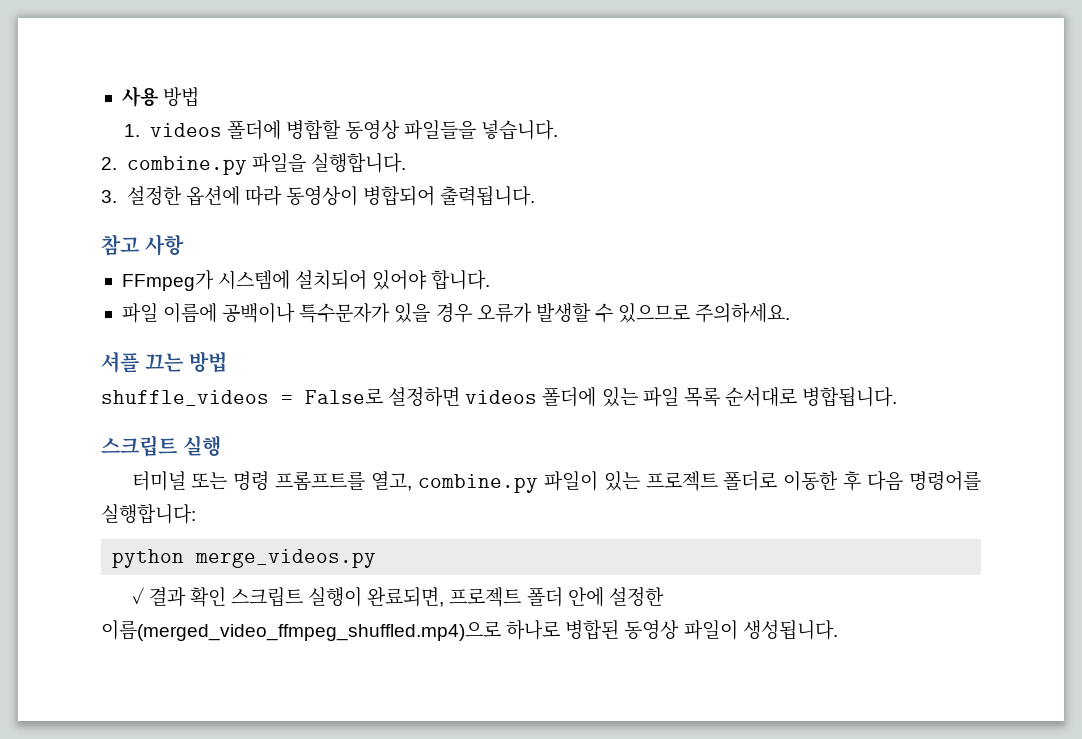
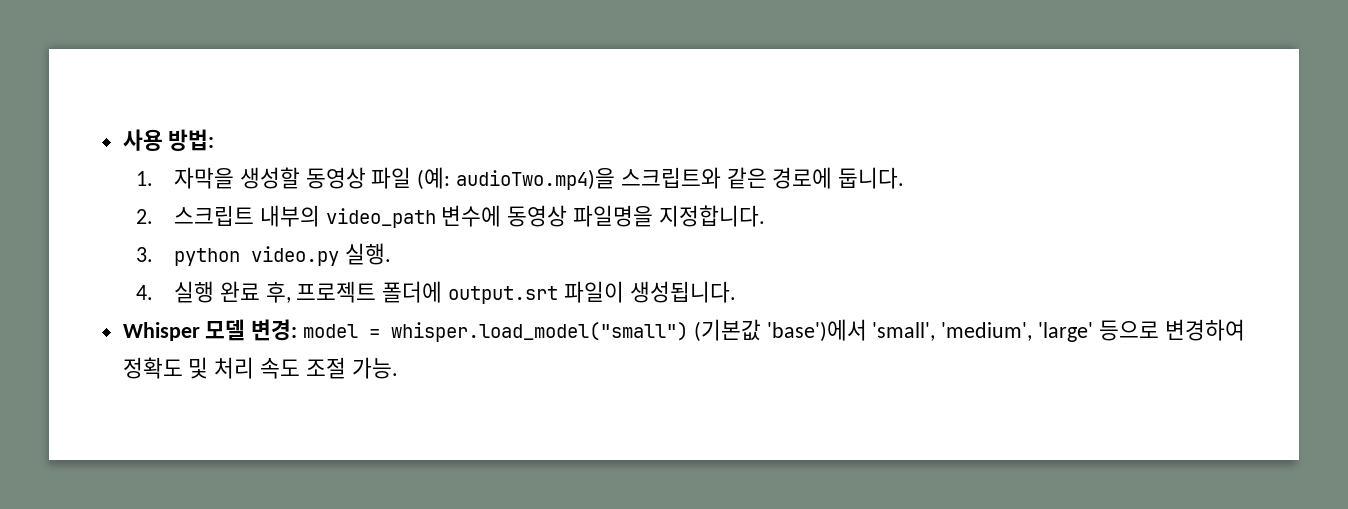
- 사용 방법
+ 사용 방법:
- 1. videos 폴더에 병합할 동영상 파일들을 넣습니다.
- 2. combine.py 파일을 실행합니다.
- 3. 설정한 옵션에 따라 동영상이 병합되어 출력됩니다.
- 참고 사항
- FFmpeg가 시스템에 설치되어 있어야 합니다.
- 파일 이름에 공백이나 특수문자가 있을 경우 오류가 발생할 수 있으므로 주의하세요.
- 셔플 끄는 방법
- shuffle_videos = False로 설정하면 videos 폴더에 있는 파일 목록 순서대로 병합됩니다.
- 스크립트 실행
- 터미널 또는 명령 프롬프트를 열고, combine.py 파일이 있는 프로젝트 폴더로 이동한 후 다음 명령어를 실행합니다:
- python merge_videos.py
- ✓ 결과 확인 스크립트 실행이 완료되면, 프로젝트 폴더 안에 설정한 이름(merged_video_ffmpeg_shuffled.mp4)으로 하나로 병합된 동영상 파일이 생성됩니다.
+ 1. 자막을 생성할 동영상 파일 (예: audioTwo.mp4)을 스크립트와 같은 경로에 둡니다.
+ 2. 스크립트 내부의 video_path 변수에 동영상 파일명을 지정합니다.
+ 3. python video.py 실행.
+ 4. 실행 완료 후, 프로젝트 폴더에 output.srt 파일이 생성됩니다.
+ Whisper 모델 변경: model = whisper.load_model("small") (기본값 'base')에서 'small', 'medium', 'large' 등으로 변경하여 정확도 및 처리 속도 조절 가능.

